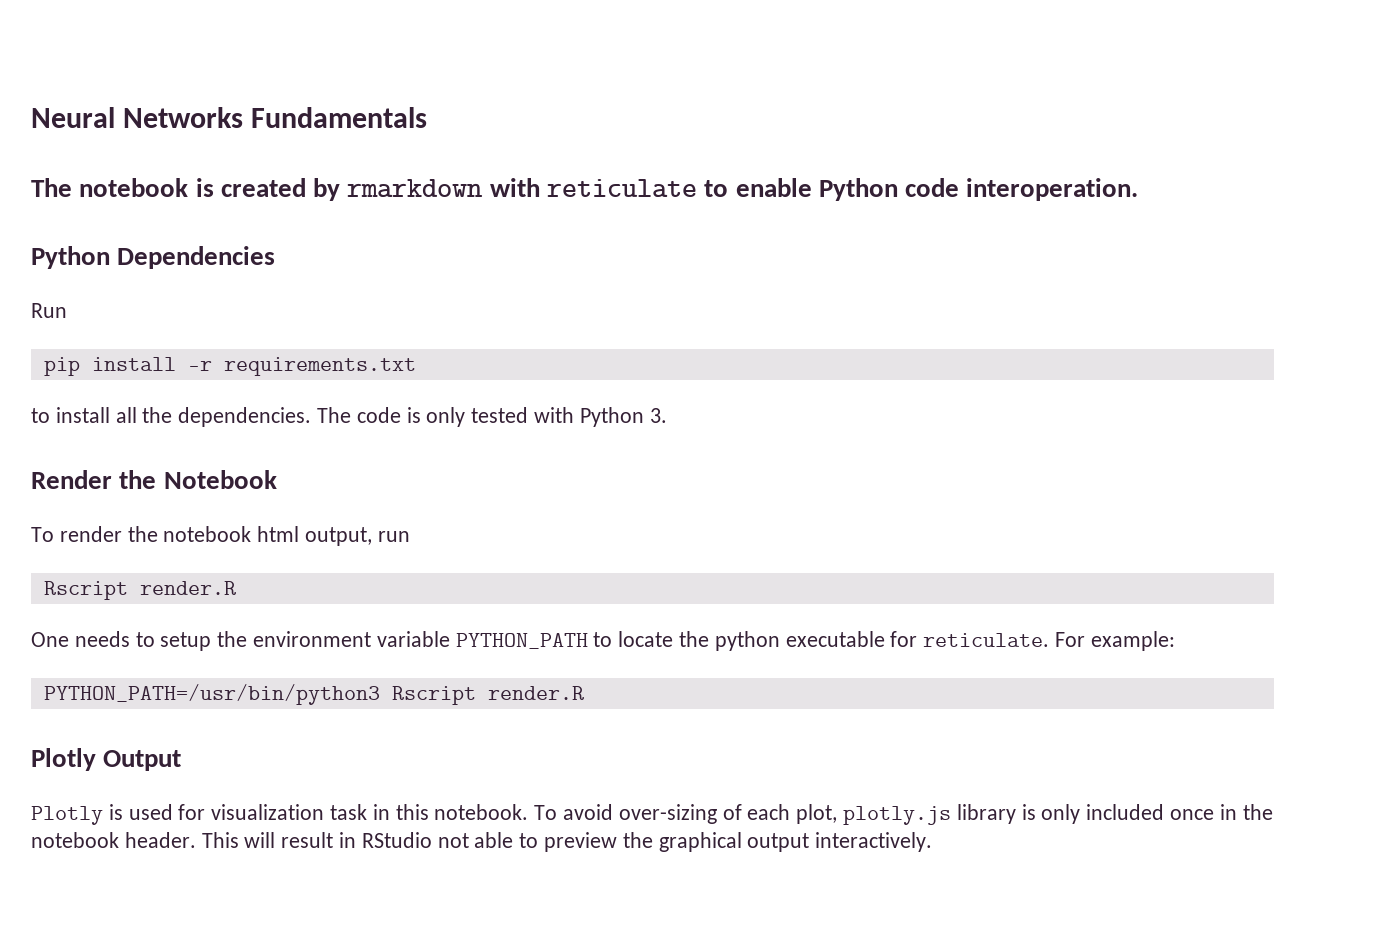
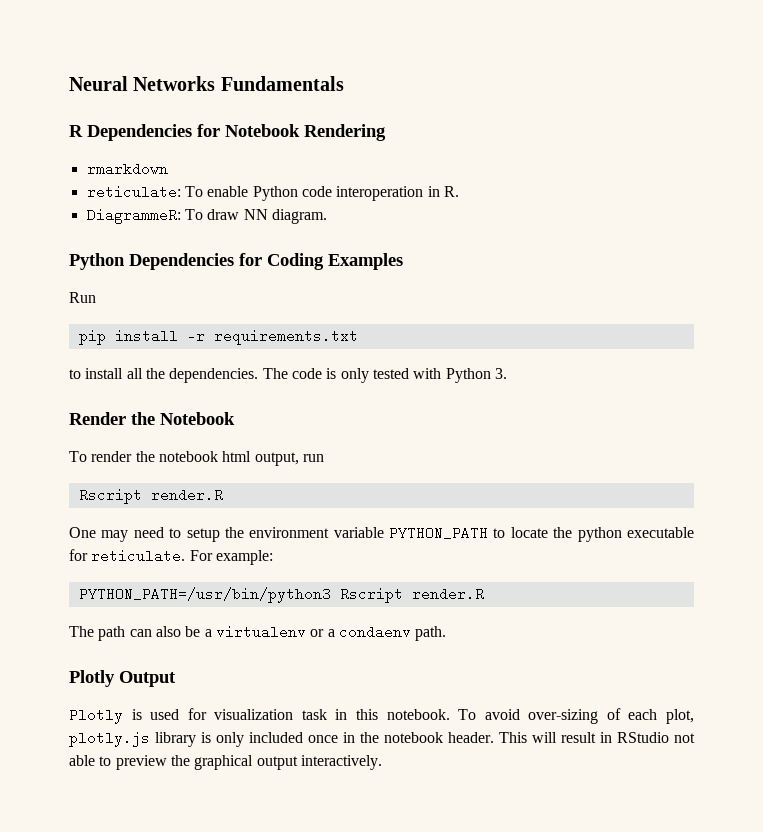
- The notebook is created by rmarkdown with reticulate to enable Python code interoperation.
+ R Dependencies for Notebook Rendering
+ rmarkdown
+ reticulate: To enable Python code interoperation in R.
+ DiagrammeR: To draw NN diagram.
- Python Dependencies
+ Python Dependencies for Coding Examples
- One needs to setup the environment variable PYTHON_PATH to locate the python executable for reticulate.
+ One may need to setup the environment variable PYTHON_PATH to locate the python executable for reticulate.
+ The path can also be a virtualenv or a condaenv path.

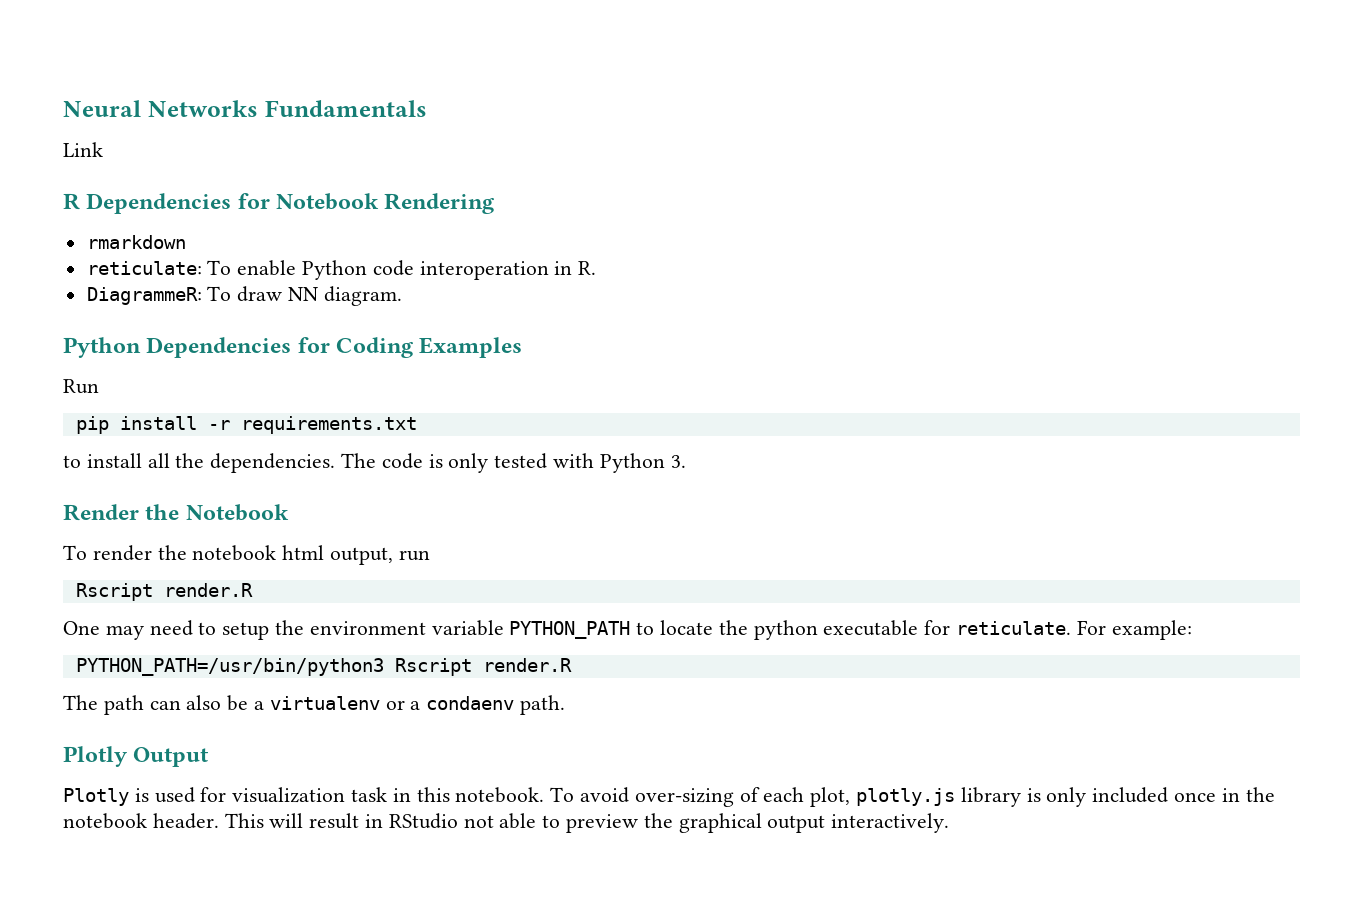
+ Link

